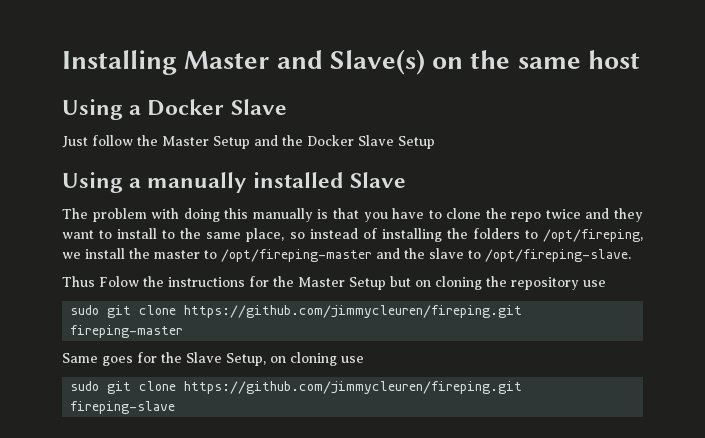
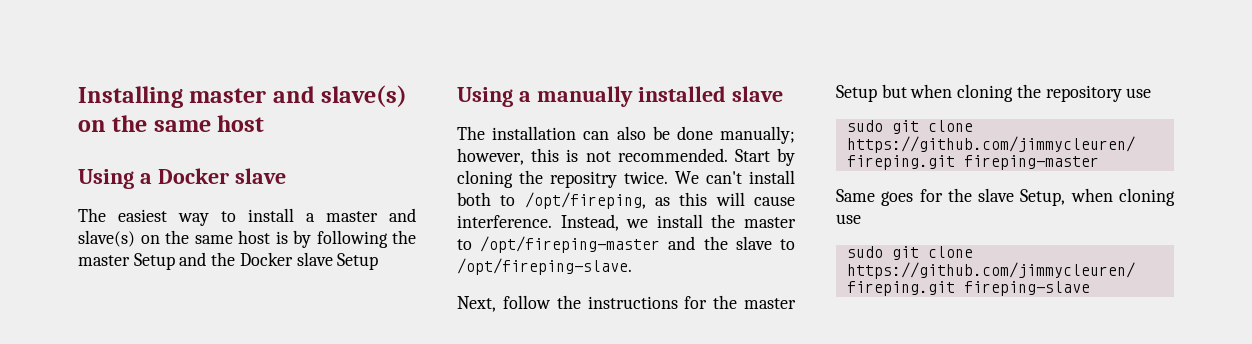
- Installing Master and Slave(s) on the same host
+ Installing master and slave(s) on the same host
- Using a Docker Slave
- Just follow the Master Setup and the Docker Slave Setup
+ Using a Docker slave
+ The easiest way to install a master and slave(s) on the same host is by following the master Setup and the Docker slave Setup
- Using a manually installed Slave
- The problem with doing this manually is that you have to clone the repo twice and they want to install to the same place, so instead of installing the folders to /opt/fireping, we install the master to /opt/fireping-master and the slave to /opt/fireping-slave.
+ Using a manually installed slave
+ The installation can also be done manually; however, this is not recommended. Start by cloning the repositry twice. We can't install both to /opt/fireping, as this will cause interference. Instead, we install the master to /opt/fireping-master and the slave to /opt/fireping-slave.
- Thus Folow the instructions for the Master Setup but on cloning the repository use
+ Next, follow the instructions for the master Setup but when cloning the repository use
- Same goes for the Slave Setup, on cloning use
+ Same goes for the slave Setup, when cloning use

